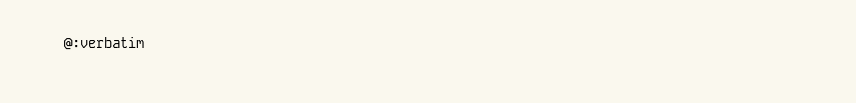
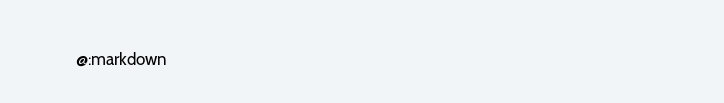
- @:verbatim
+ @:markdown

